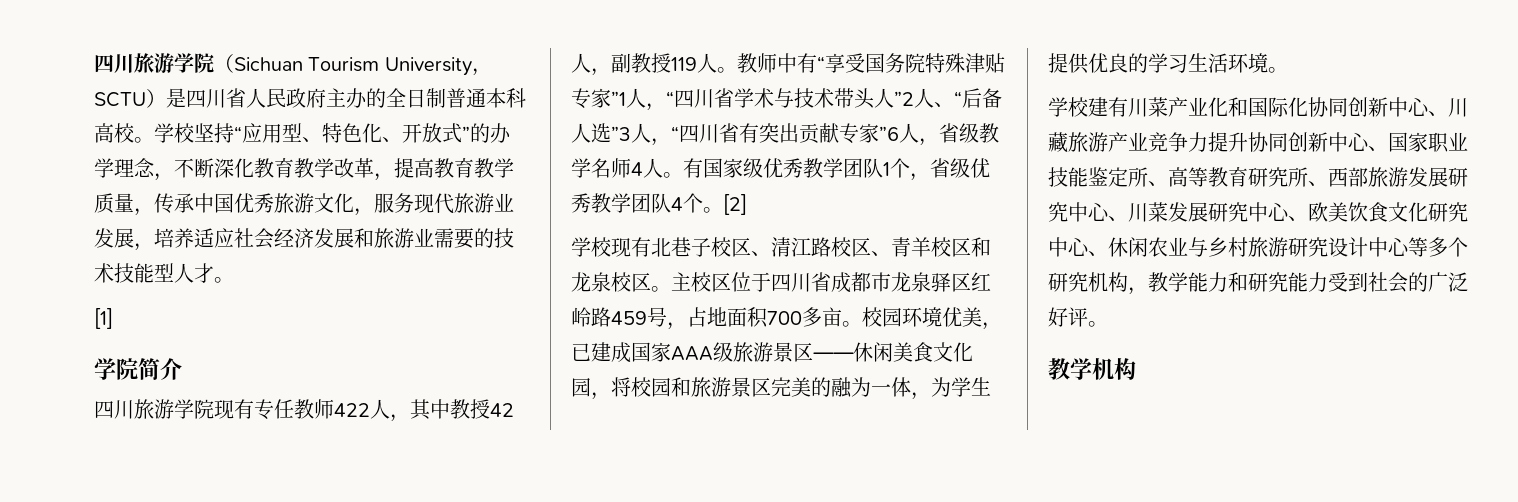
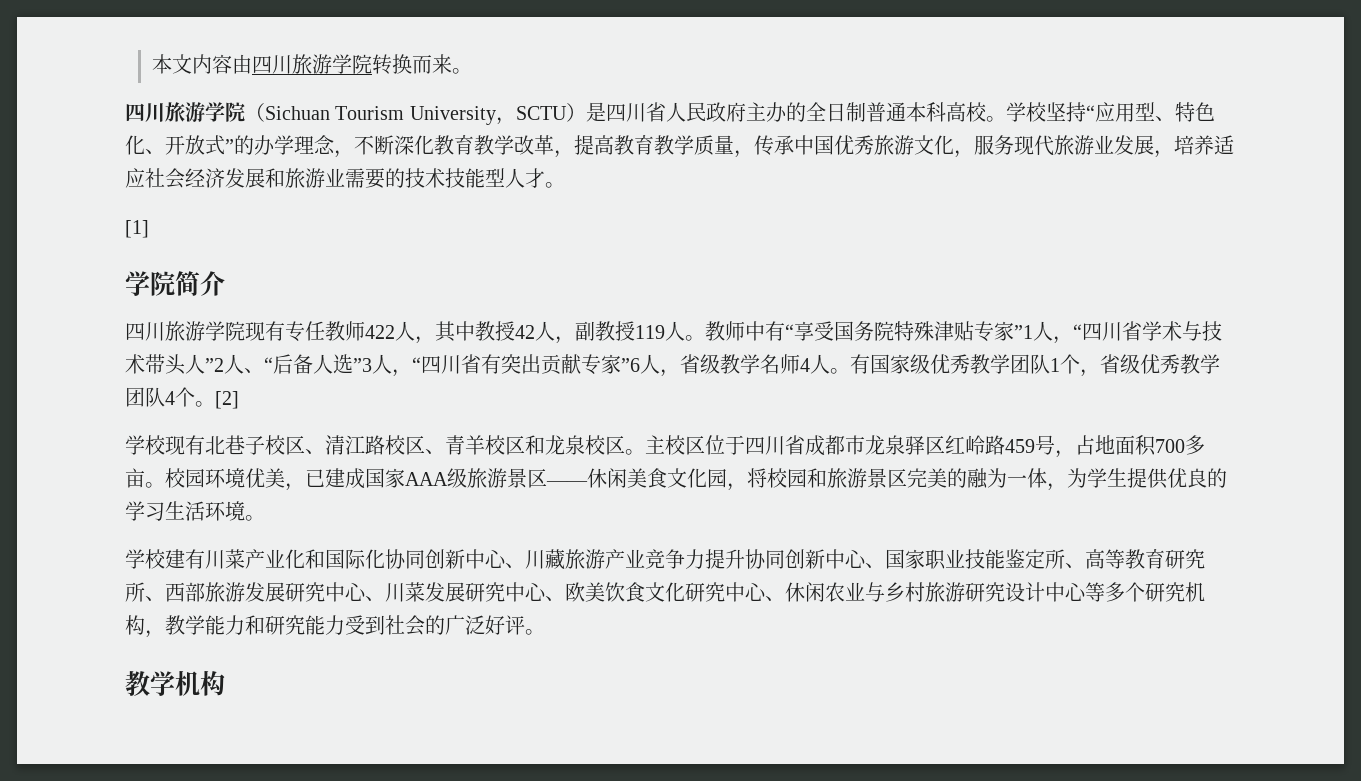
+ 本文内容由四川旅游学院转换而来。

